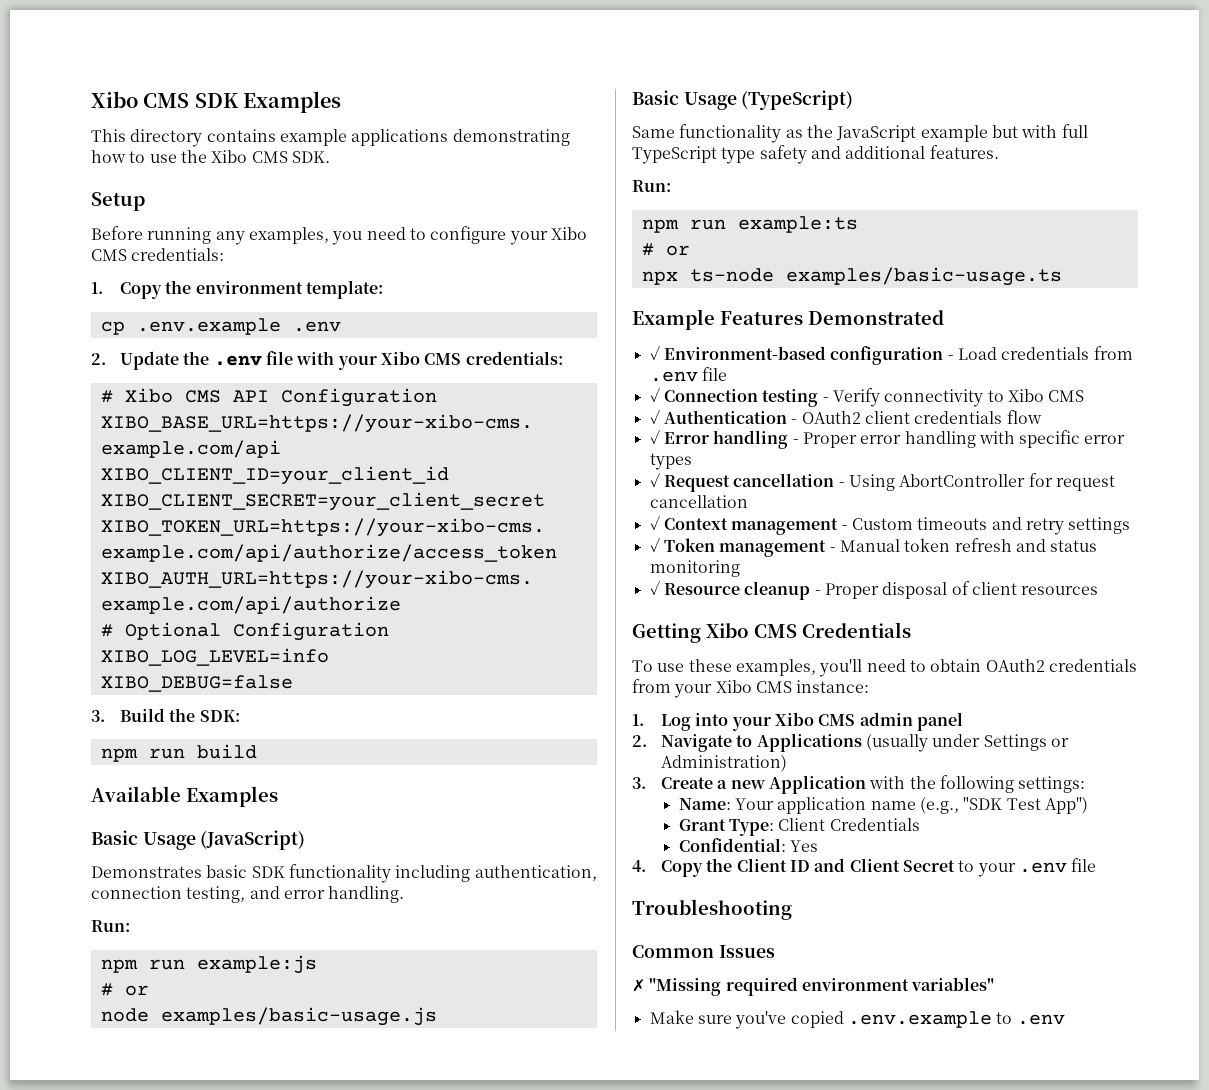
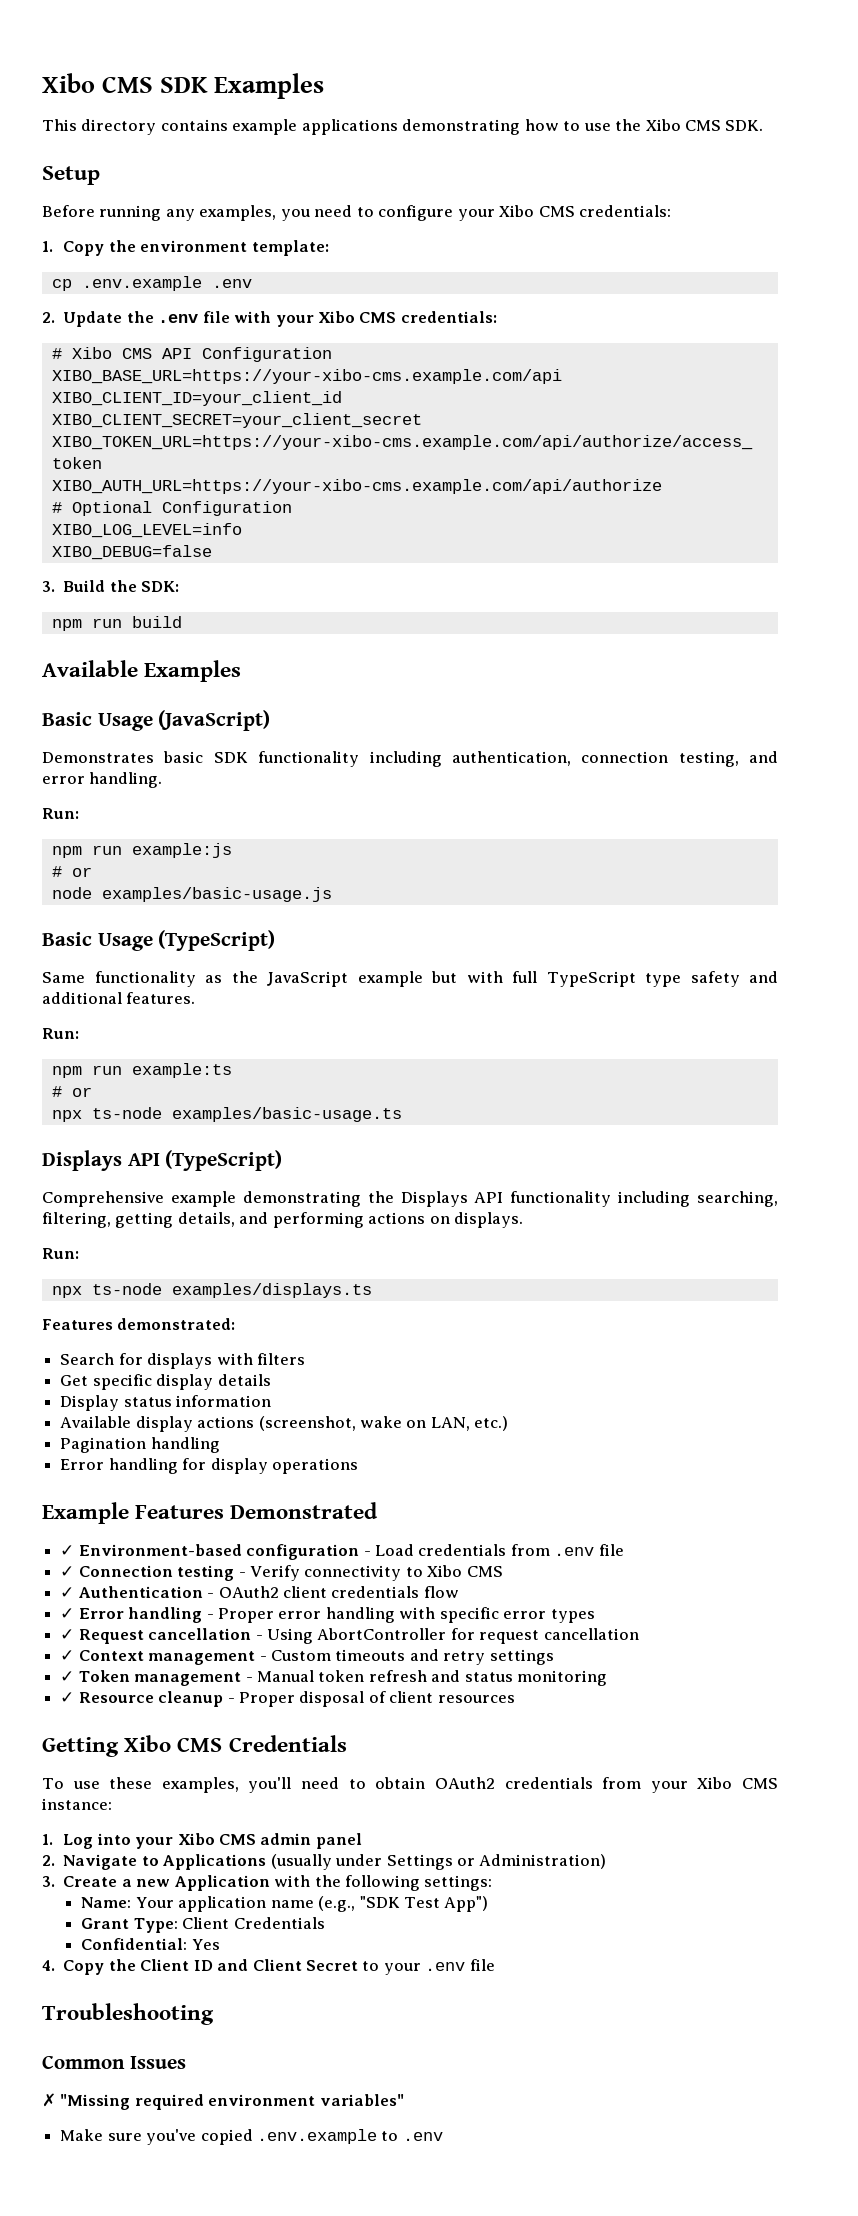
+ Displays API (TypeScript)
+ Comprehensive example demonstrating the Displays API functionality including searching, filtering, getting details, and performing actions on displays.
+ Run:
+ npx ts-node examples/displays.ts
+ Features demonstrated:
+ Search for displays with filters
+ Get specific display details
+ Display status information
+ Available display actions (screenshot, wake on LAN, etc.)
+ Pagination handling
+ Error handling for display operations

